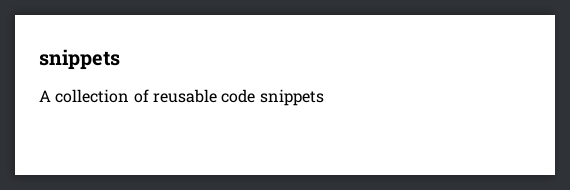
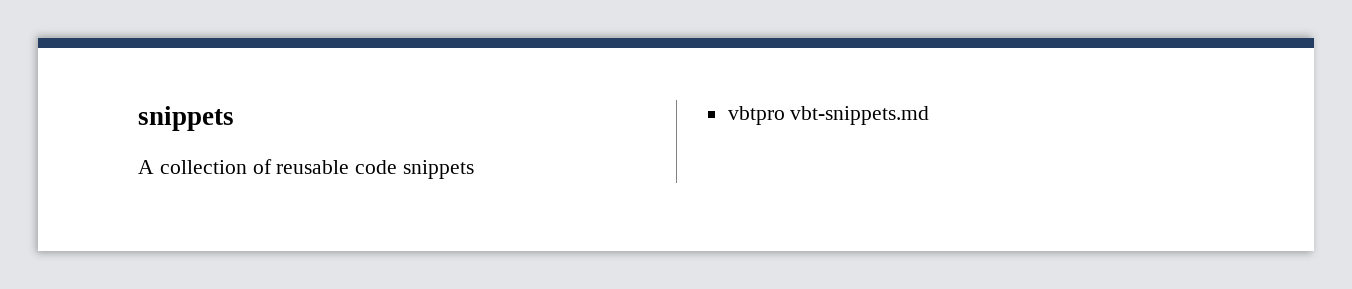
+ vbtpro vbt-snippets.md

